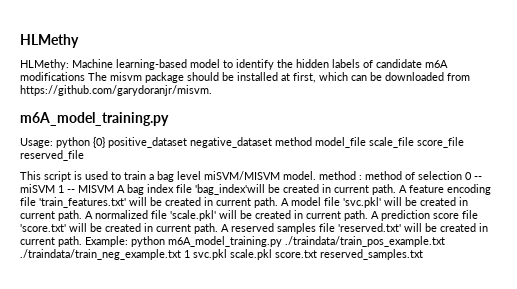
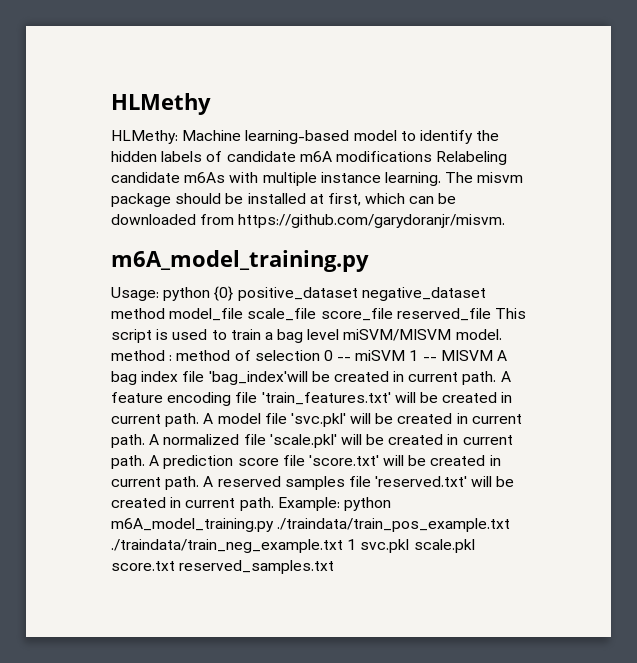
- HLMethy: Machine learning-based model to identify the hidden labels of candidate m6A modifications The misvm package should be installed at first, which can be downloaded from https://github.com/garydoranjr/misvm.
+ HLMethy: Machine learning-based model to identify the hidden labels of candidate m6A modifications Relabeling candidate m6As with multiple instance learning. The misvm package should be installed at first, which can be downloaded from https://github.com/garydoranjr/misvm.
- Usage: python {0} positive_dataset negative_dataset method model_file scale_file score_file reserved_file
- This script is used to train a bag level miSVM/MISVM model. method : method of selection 0 -- miSVM 1 -- MISVM A bag index file 'bag_index'will be created in current path.
+ Usage: python {0} positive_dataset negative_dataset method model_file scale_file score_file reserved_file This script is used to train a bag level miSVM/MISVM model. method : method of selection 0 -- miSVM 1 -- MISVM A bag index file 'bag_index'will be created in current path.

